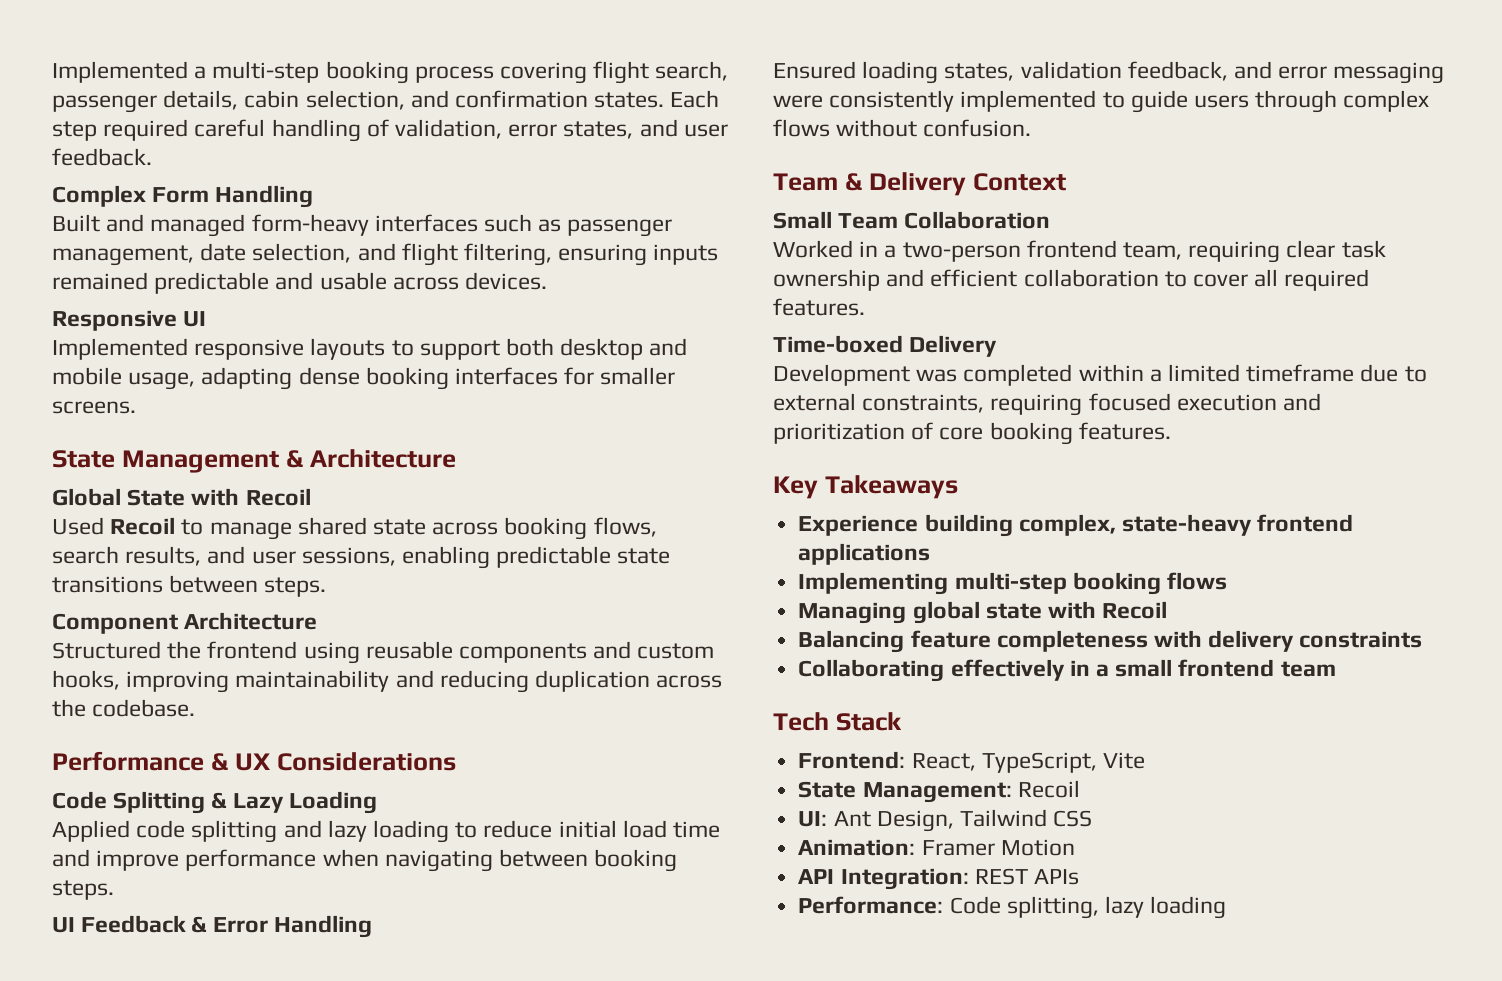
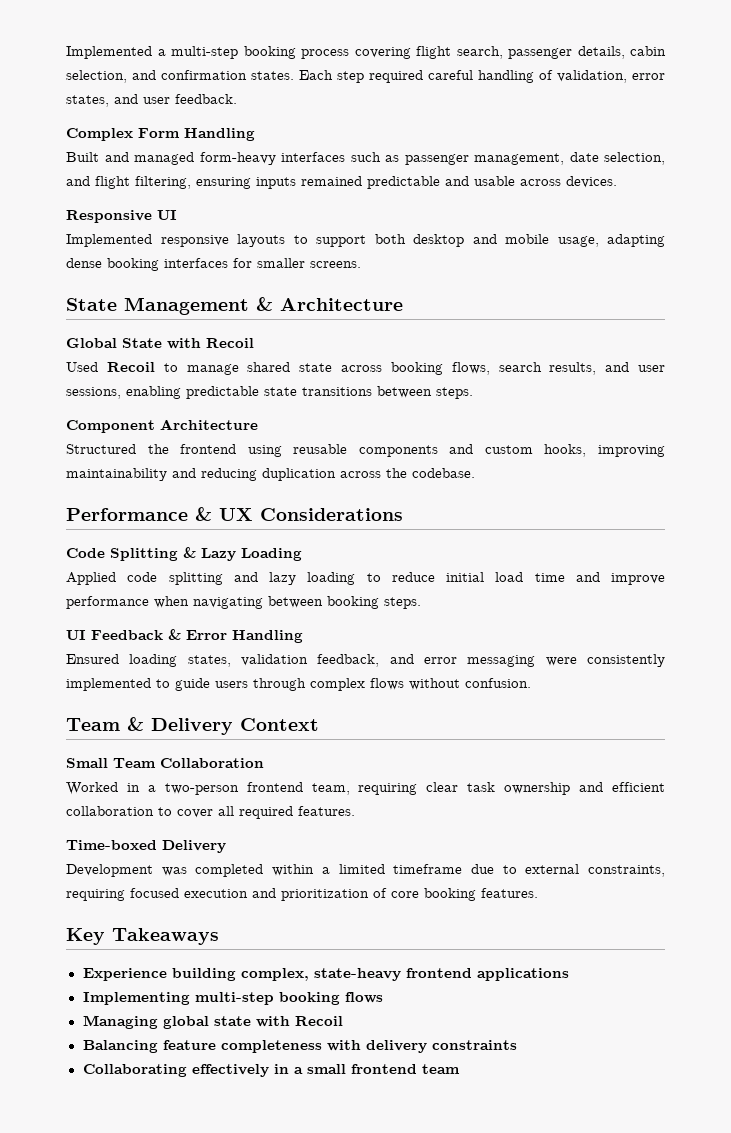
- Tech Stack
- Frontend: React, TypeScript, Vite
- State Management: Recoil
- UI: Ant Design, Tailwind CSS
- Animation: Framer Motion
- API Integration: REST APIs
- Performance: Code splitting, lazy loading

